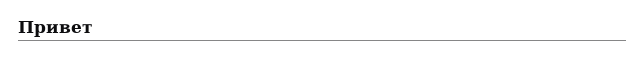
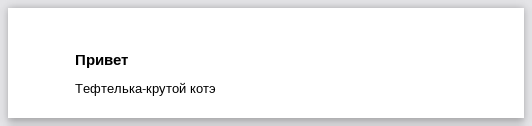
+ Тефтелька-крутой котэ

